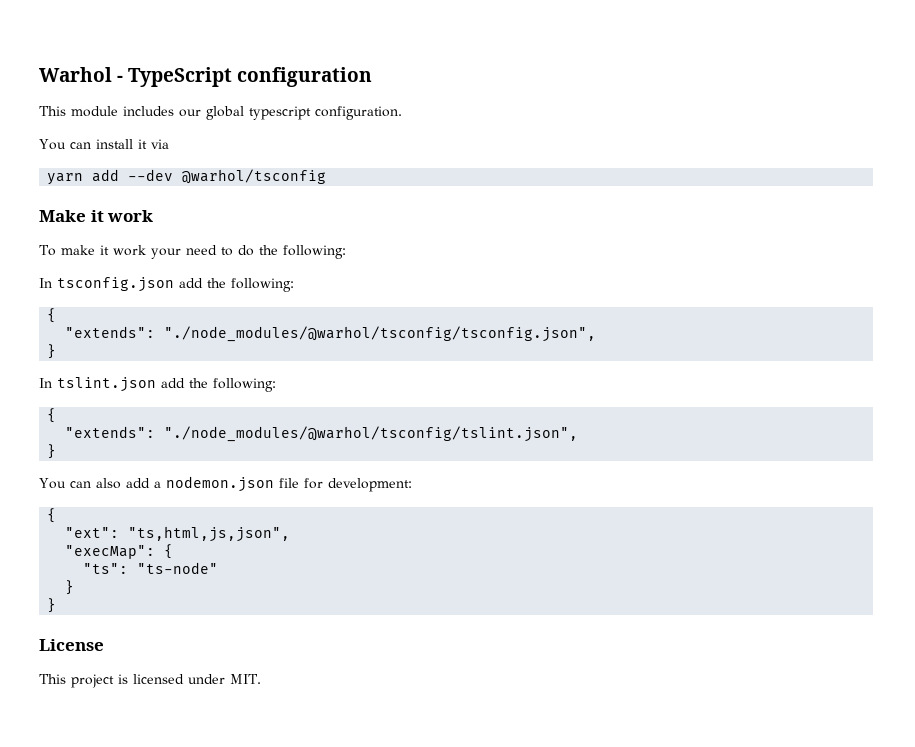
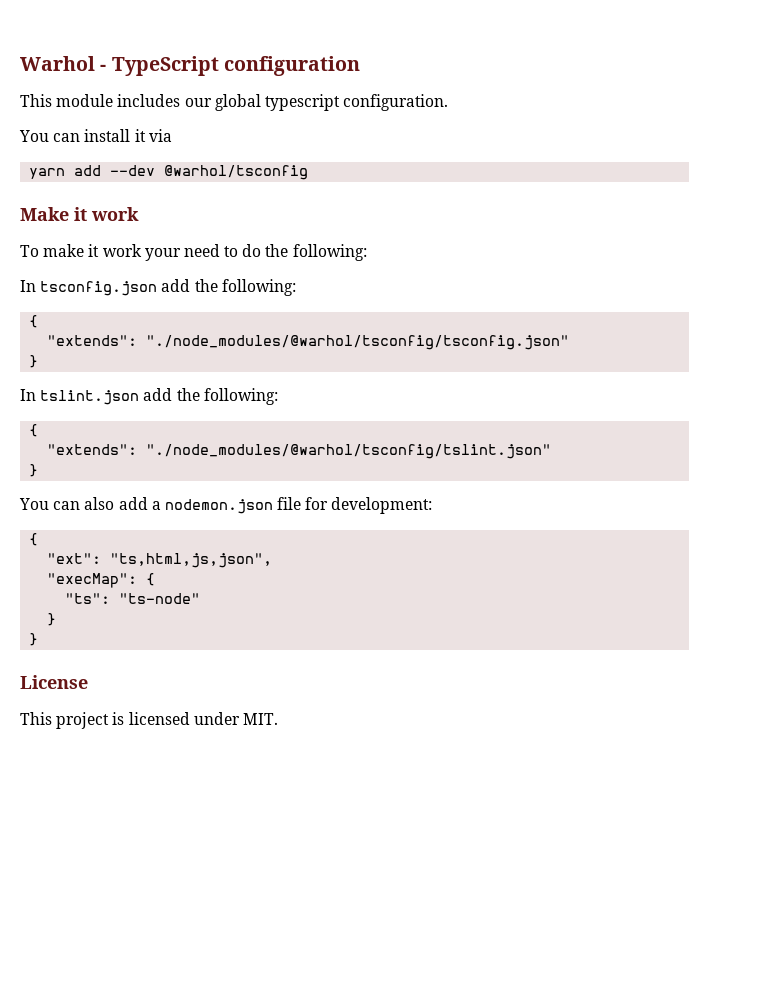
- "extends": "./node_modules/@warhol/tsconfig/tsconfig.json",
+ "extends": "./node_modules/@warhol/tsconfig/tsconfig.json"
- "extends": "./node_modules/@warhol/tsconfig/tslint.json",
+ "extends": "./node_modules/@warhol/tsconfig/tslint.json"

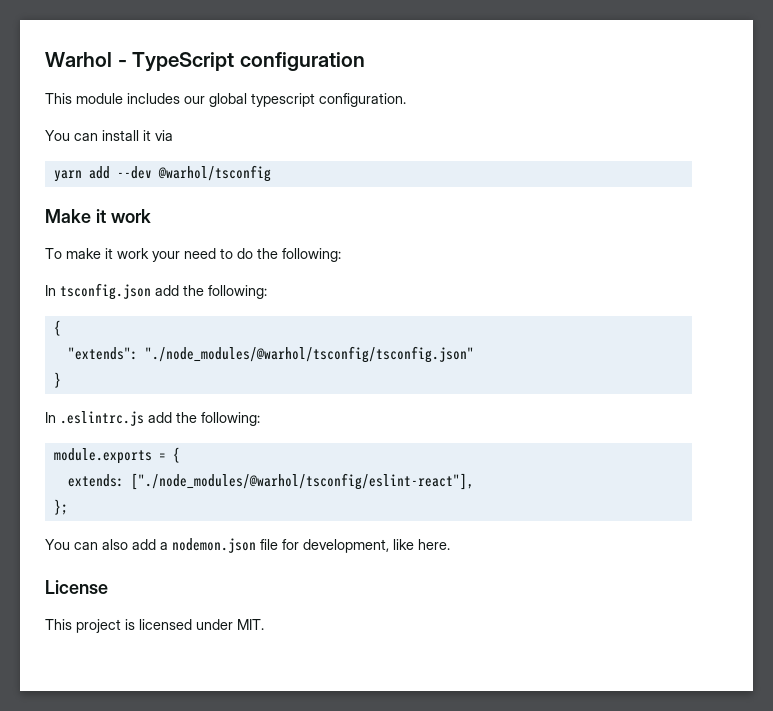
- In tslint.json add the following:
- {
- "extends": "./node_modules/@warhol/tsconfig/tslint.json"
- }
+ In .eslintrc.js add the following:
+ module.exports = {
+ extends: ["./node_modules/@warhol/tsconfig/eslint-react"],
+ };
- You can also add a nodemon.json file for development:
- {
- "ext": "ts,html,js,json",
- "execMap": {
- "ts": "ts-node"
- }
- }
+ You can also add a nodemon.json file for development, like here.

